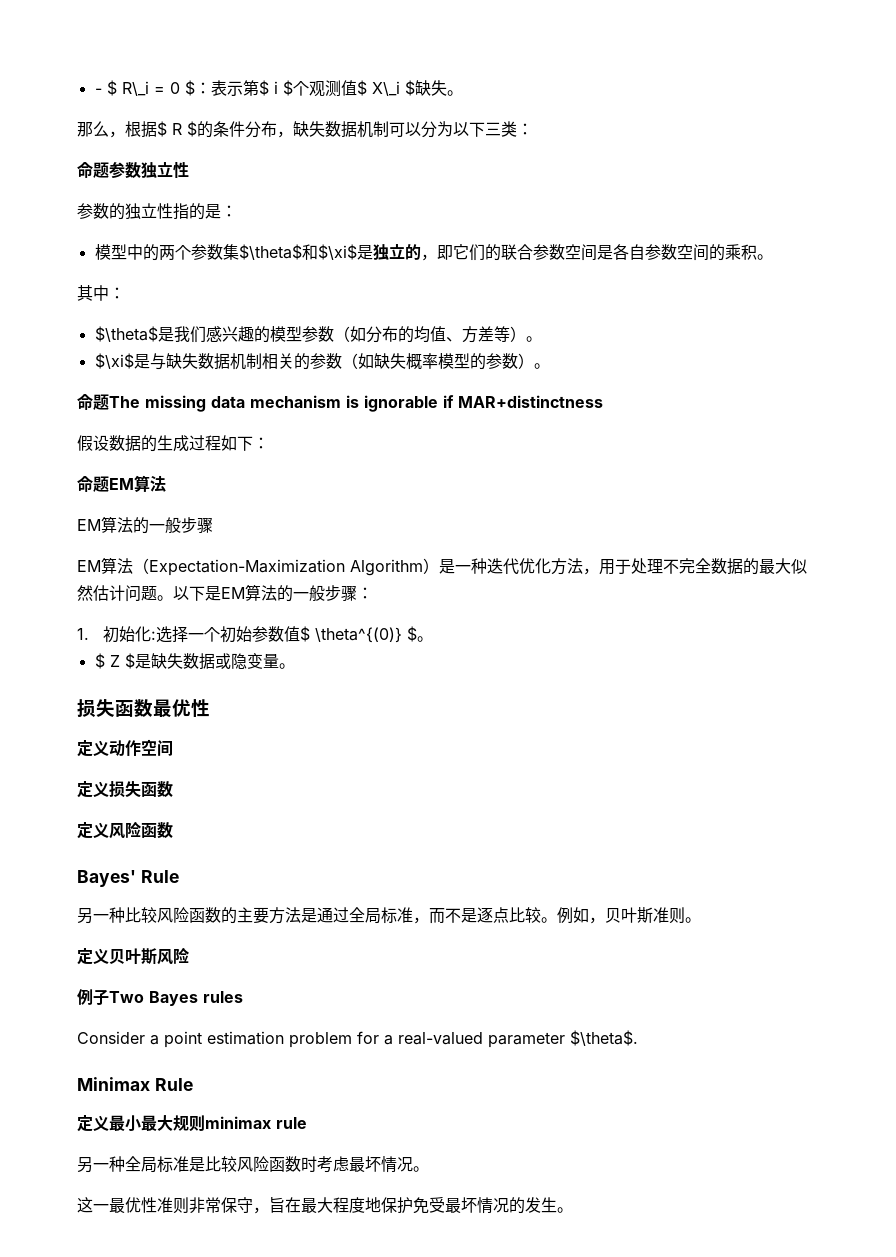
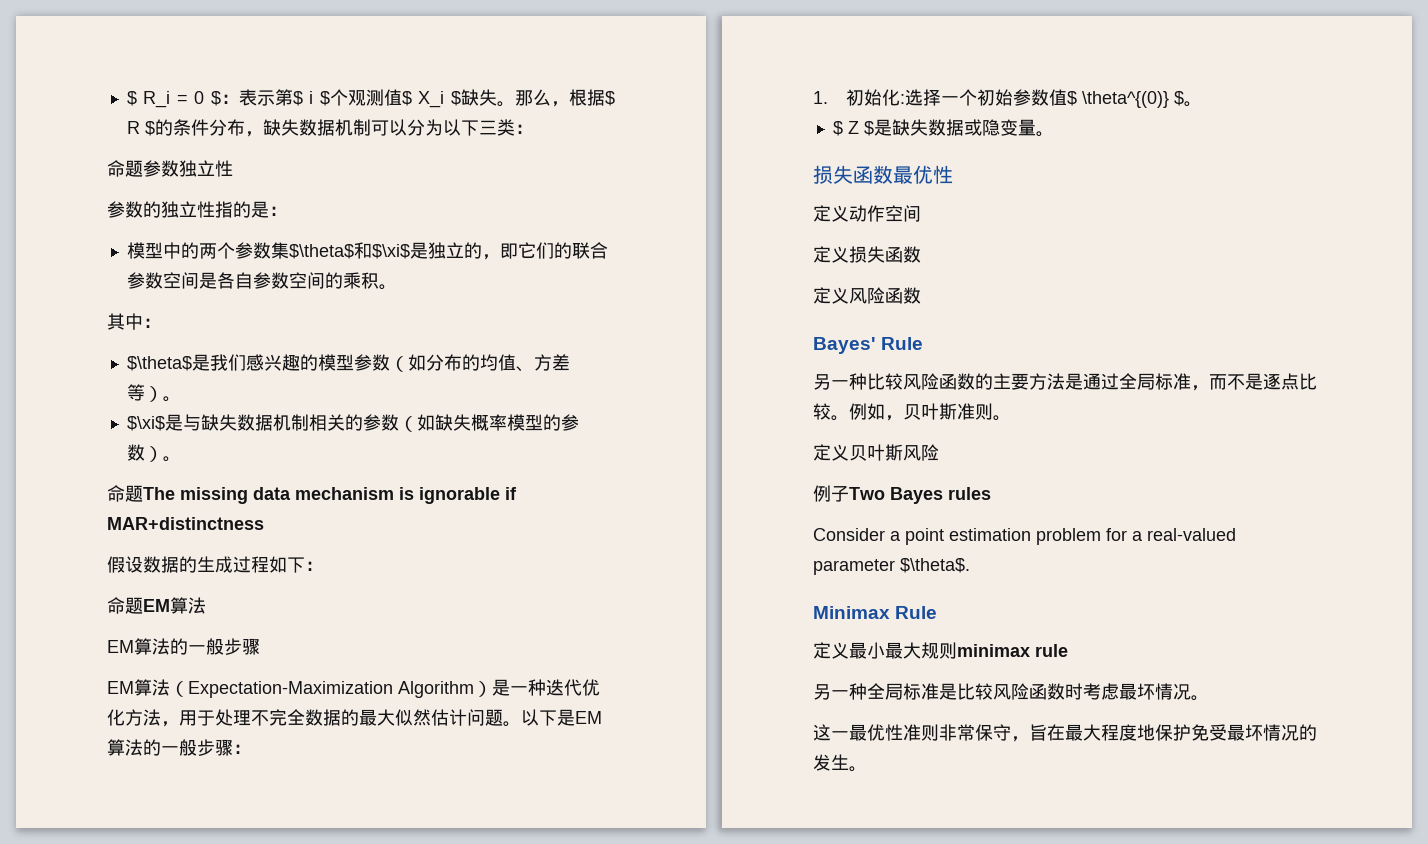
- - $ R\_i = 0 $：表示第$ i $个观测值$ X\_i $缺失。
- 那么，根据$ R $的条件分布，缺失数据机制可以分为以下三类：
+ $ R_i = 0 $：表示第$ i $个观测值$ X_i $缺失。那么，根据$ R $的条件分布，缺失数据机制可以分为以下三类：

